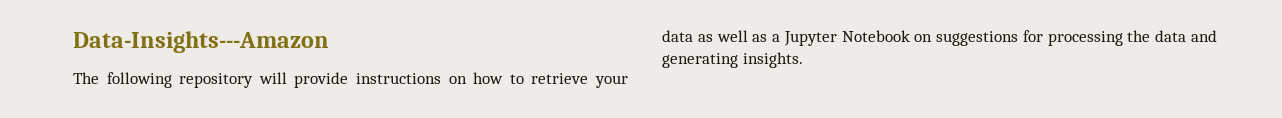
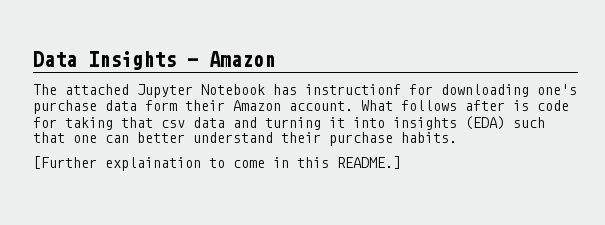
- Data-Insights---Amazon
- The following repository will provide instructions on how to retrieve your data as well as a Jupyter Notebook on suggestions for processing the data and generating insights.
+ Data Insights - Amazon
+ The attached Jupyter Notebook has instructionf for downloading one's purchase data form their Amazon account. What follows after is code for taking that csv data and turning it into insights (EDA) such that one can better understand their purchase habits.
+ [Further explaination to come in this README.]

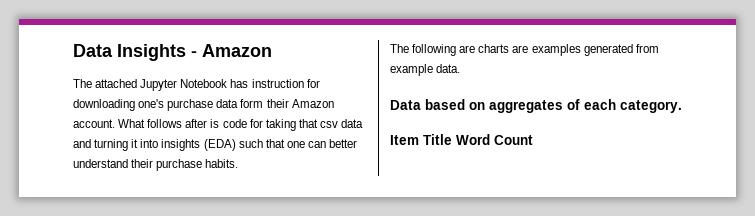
- The attached Jupyter Notebook has instructionf for downloading one's purchase data form their Amazon account.
+ The attached Jupyter Notebook has instruction for downloading one's purchase data form their Amazon account.
- [Further explaination to come in this README.]
+ The following are charts are examples generated from example data.
+ Data based on aggregates of each category.
+ Item Title Word Count

